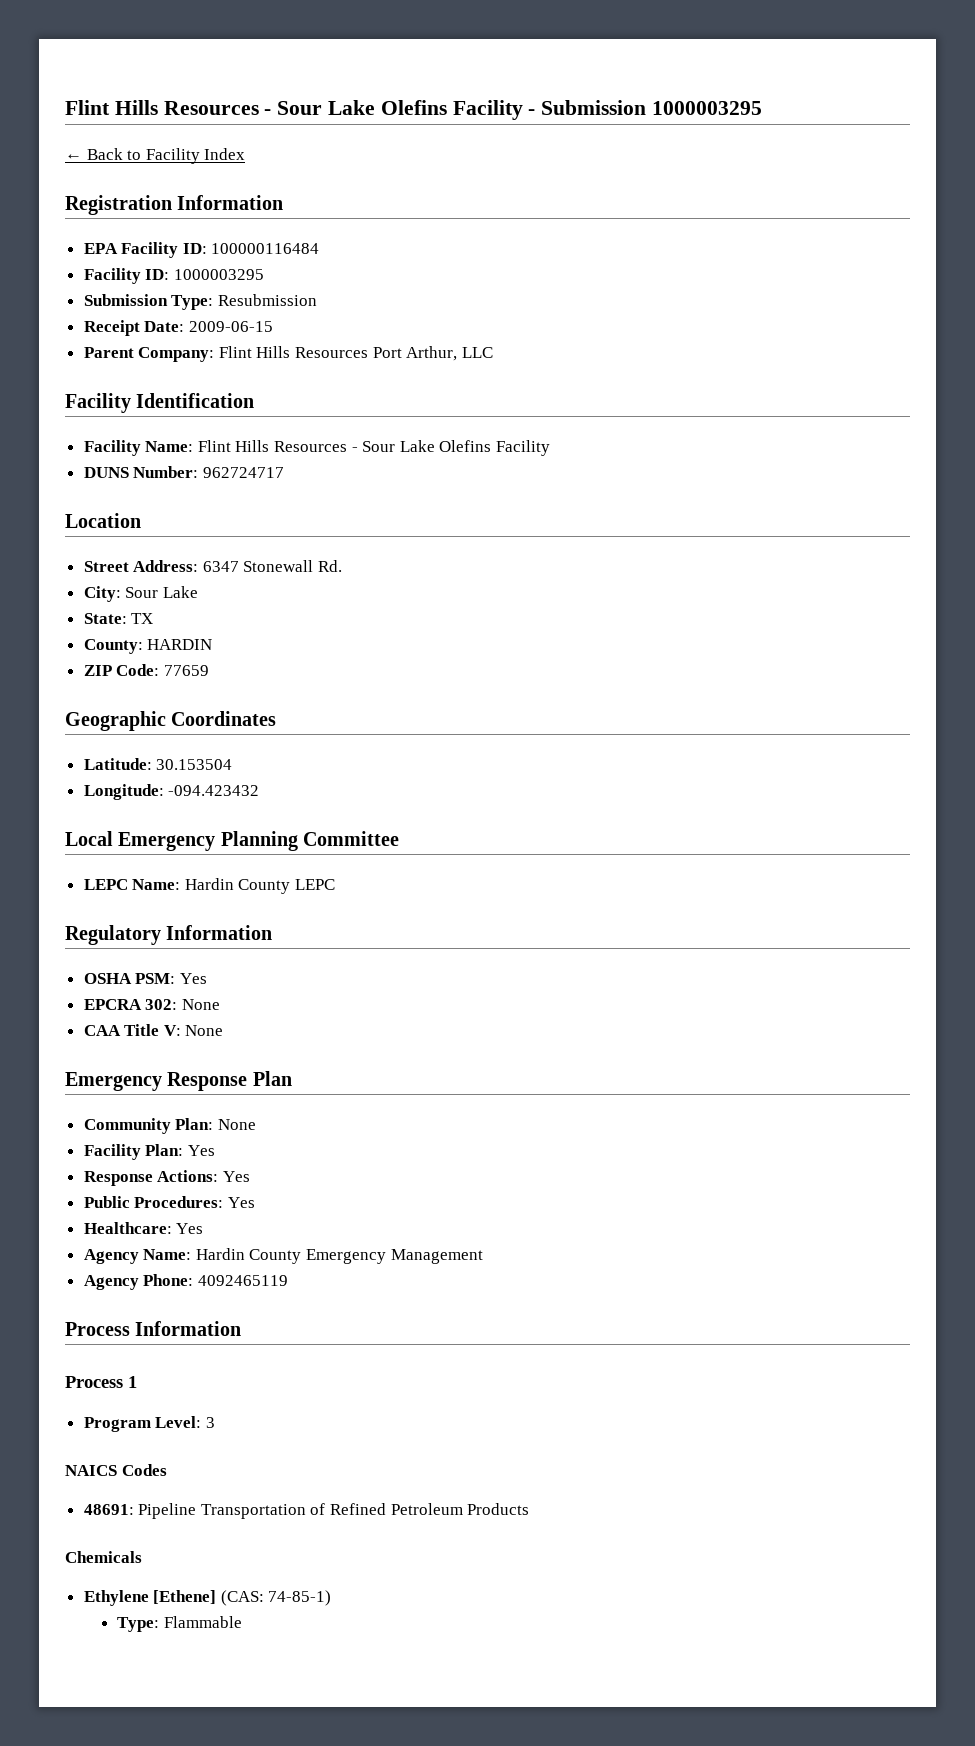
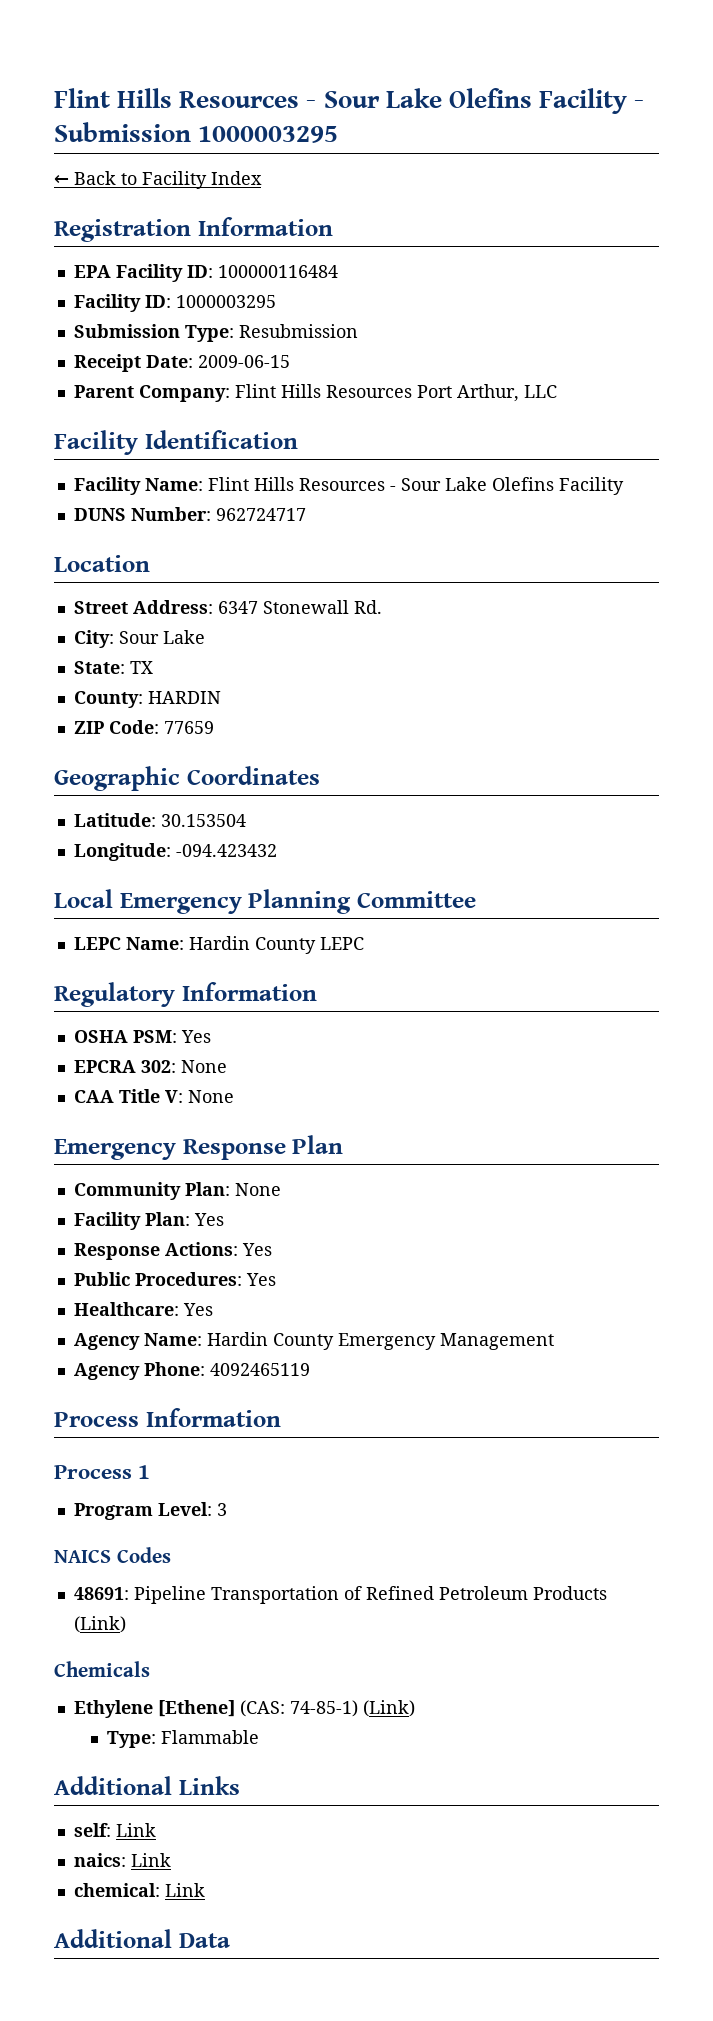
- 48691: Pipeline Transportation of Refined Petroleum Products
+ 48691: Pipeline Transportation of Refined Petroleum Products (Link)
- Ethylene [Ethene] (CAS: 74-85-1)
+ Ethylene [Ethene] (CAS: 74-85-1) (Link)
+ Additional Links
+ self: Link
+ naics: Link
+ chemical: Link
+ Additional Data

